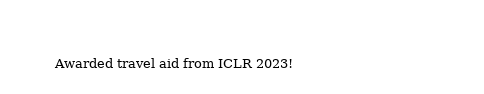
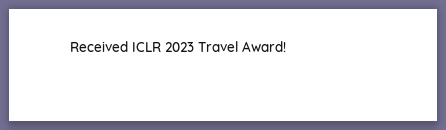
- Awarded travel aid from ICLR 2023!
+ Received ICLR 2023 Travel Award!

